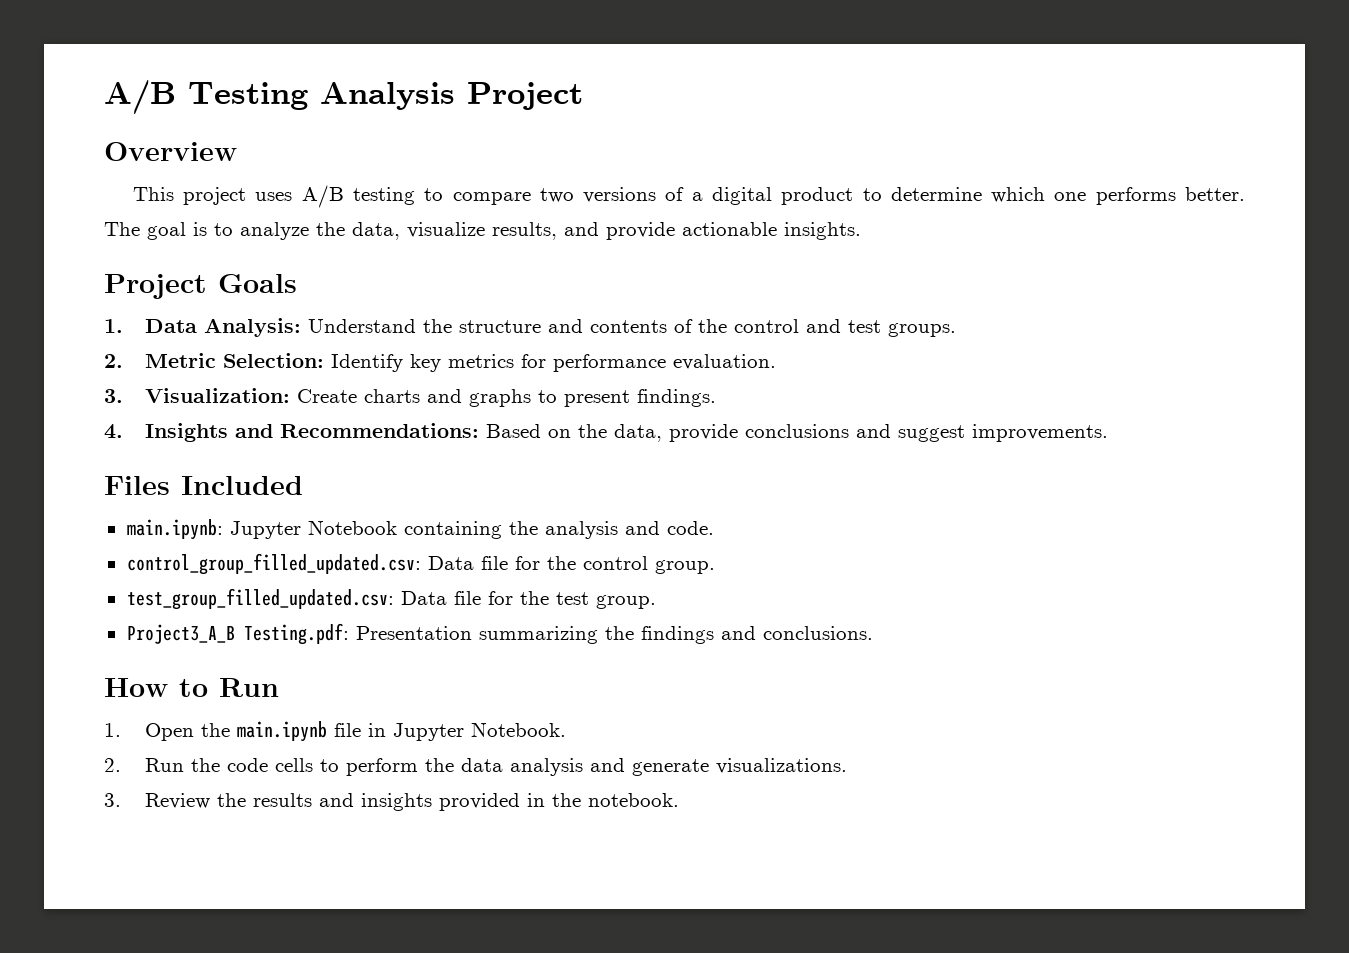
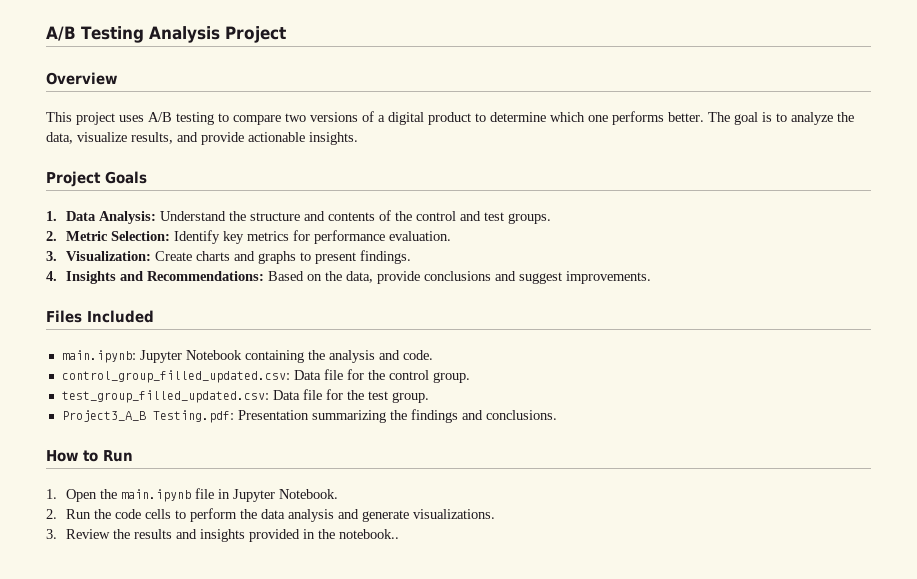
- 3. Review the results and insights provided in the notebook.
+ 3. Review the results and insights provided in the notebook..

